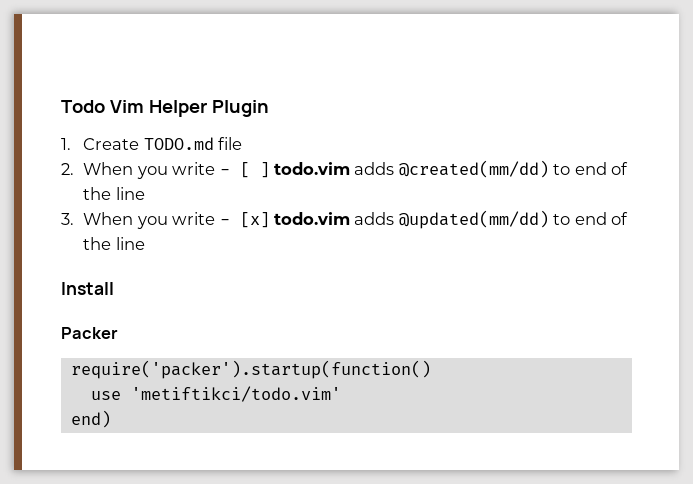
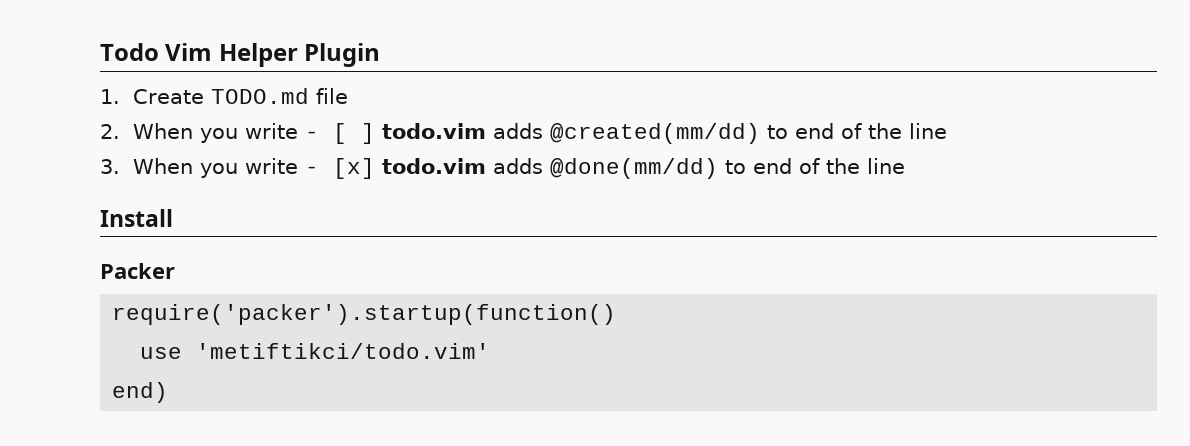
- 3. When you write - [x] todo.vim adds @updated(mm/dd) to end of the line
+ 3. When you write - [x] todo.vim adds @done(mm/dd) to end of the line

